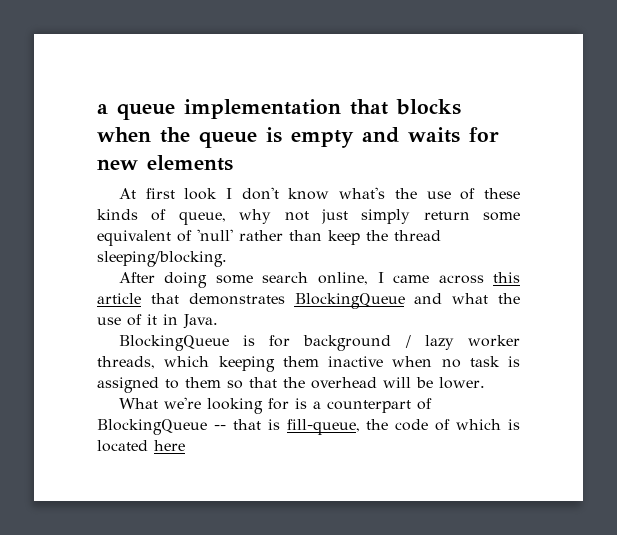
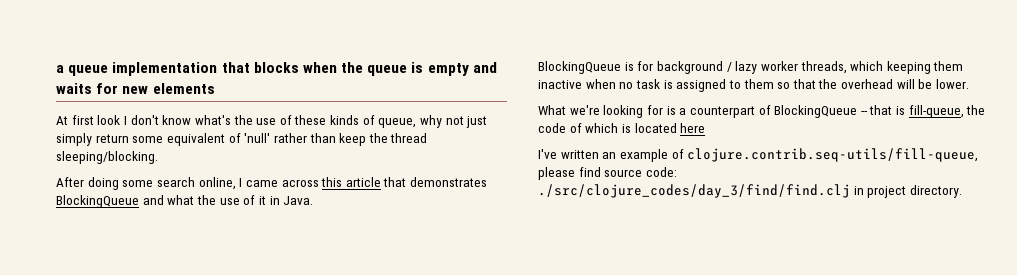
+ I've written an example of clojure.contrib.seq-utils/fill-queue, please find source code: ./src/clojure_codes/day_3/find/find.clj in project directory.

